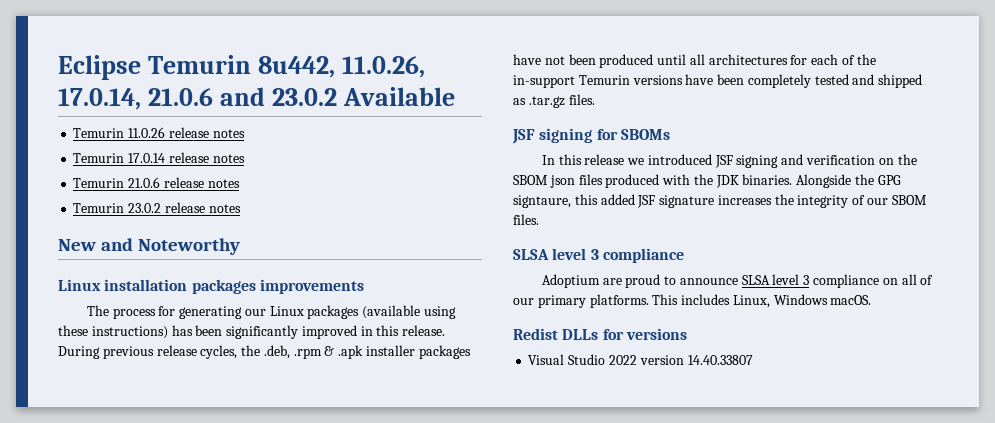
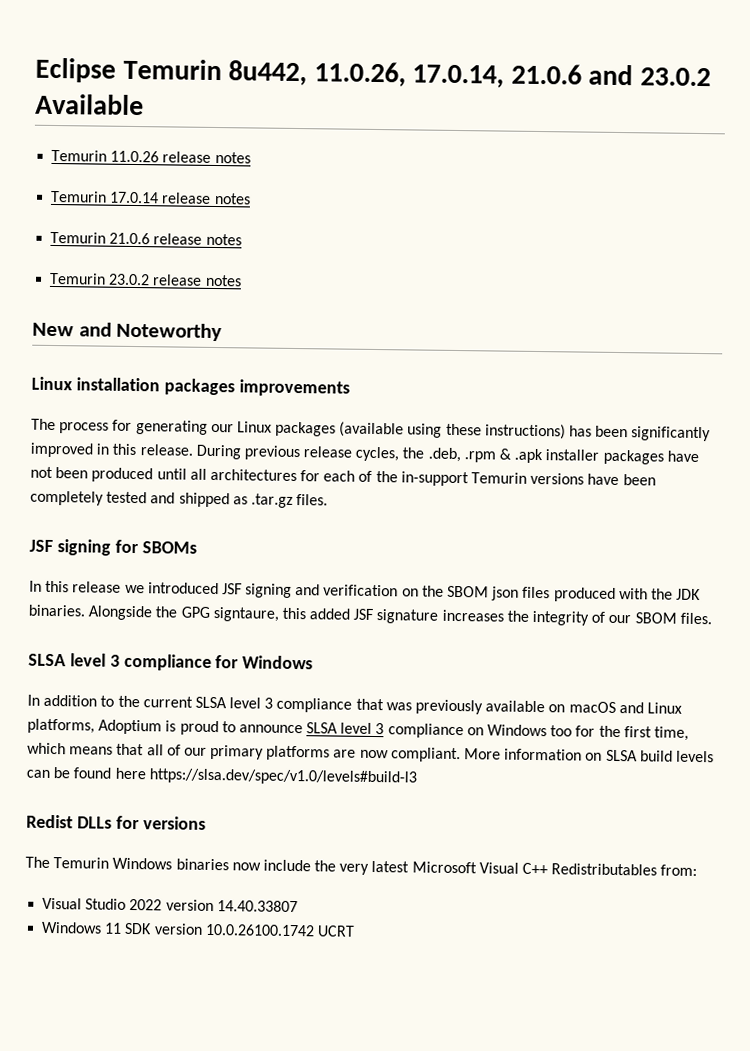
  Alongside the GPG signtaure, this added JSF signature increases the integrity of our SBOM files.
- SLSA level 3 compliance
- Adoptium are proud to announce SLSA level 3 compliance on all of our primary platforms. This includes Linux, Windows macOS.
+ SLSA level 3 compliance for Windows
+ In addition to the current SLSA level 3 compliance that was previously available on macOS and Linux platforms, Adoptium is proud to announce SLSA level 3 compliance on Windows too for the first time, which means that all of our primary platforms are now compliant. More information on SLSA build levels can be found here https://slsa.dev/spec/v1.0/levels#build-l3
  Redist DLLs for versions
+ The Temurin Windows binaries now include the very latest Microsoft Visual C++ Redistributables from:
+ Windows 11 SDK version 10.0.26100.1742 UCRT

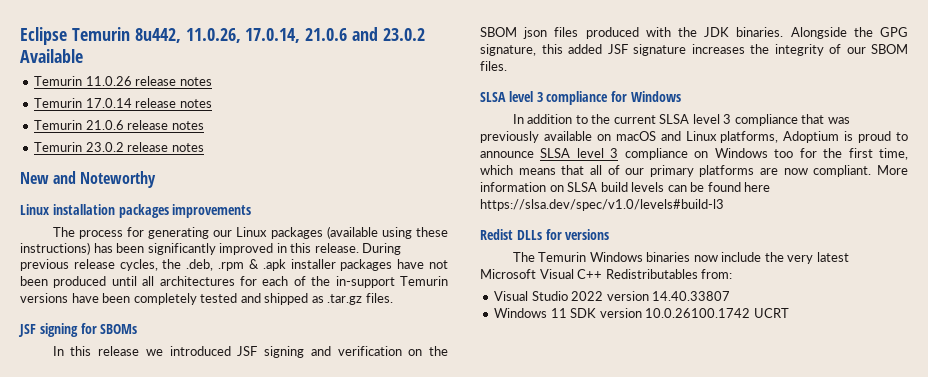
- Alongside the GPG signtaure, this added JSF signature increases the integrity of our SBOM files.
+ Alongside the GPG signature, this added JSF signature increases the integrity of our SBOM files.

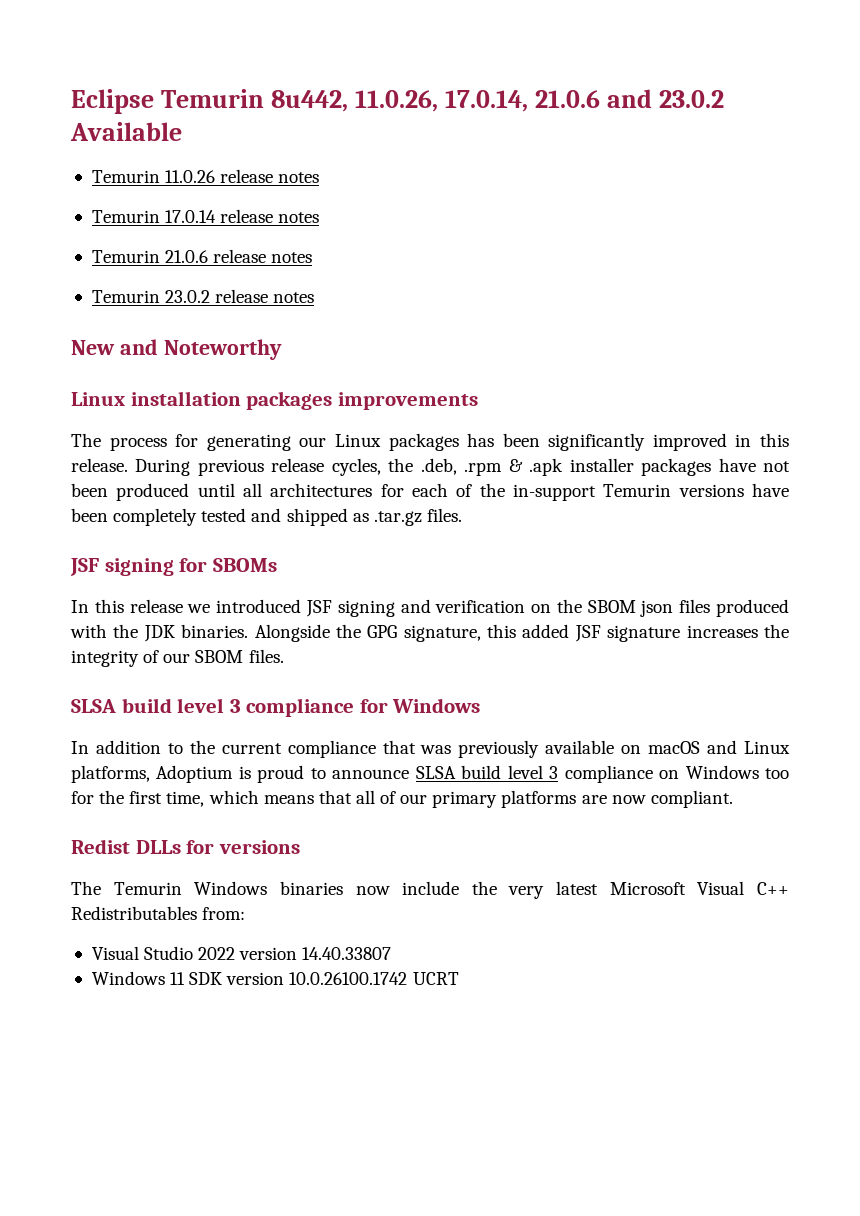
- The process for generating our Linux packages (available using these instructions) has been significantly improved in this release.
+ The process for generating our Linux packages has been significantly improved in this release.
- SLSA level 3 compliance for Windows
+ SLSA build level 3 compliance for Windows
- In addition to the current SLSA level 3 compliance that was previously available on macOS and Linux platforms, Adoptium is proud to announce SLSA level 3 compliance on Windows too for the first time, which means that all of our primary platforms are now compliant. More information on SLSA build levels can be found here https://slsa.dev/spec/v1.0/levels#build-l3
+ In addition to the current compliance that was previously available on macOS and Linux platforms, Adoptium is proud to announce SLSA build level 3 compliance on Windows too for the first time, which means that all of our primary platforms are now compliant.

